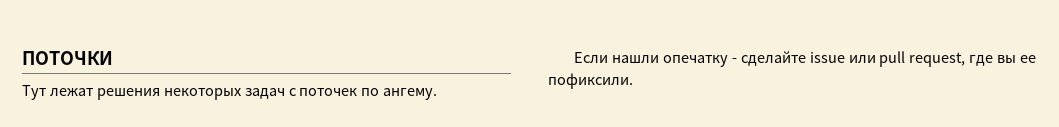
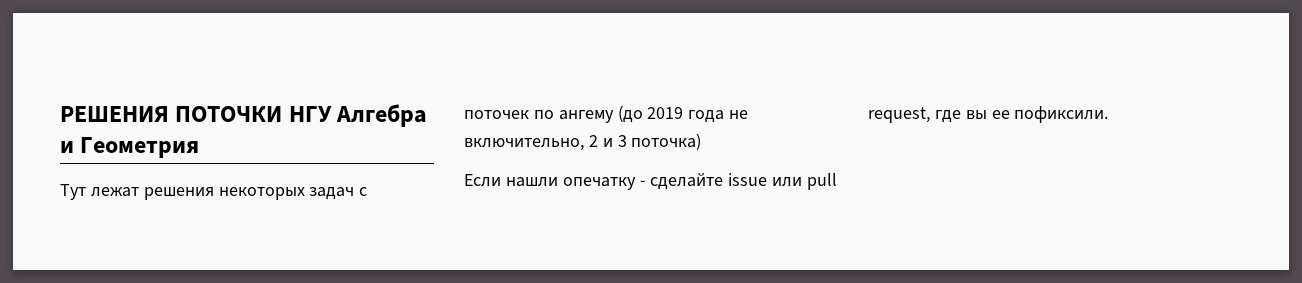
- ПОТОЧКИ
+ РЕШЕНИЯ ПОТОЧКИ НГУ Алгебра и Геометрия
- Тут лежат решения некоторых задач с поточек по ангему.
+ Тут лежат решения некоторых задач с поточек по ангему (до 2019 года не включительно, 2 и 3 поточка)

